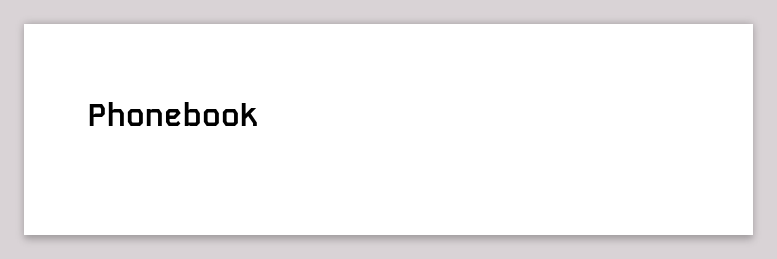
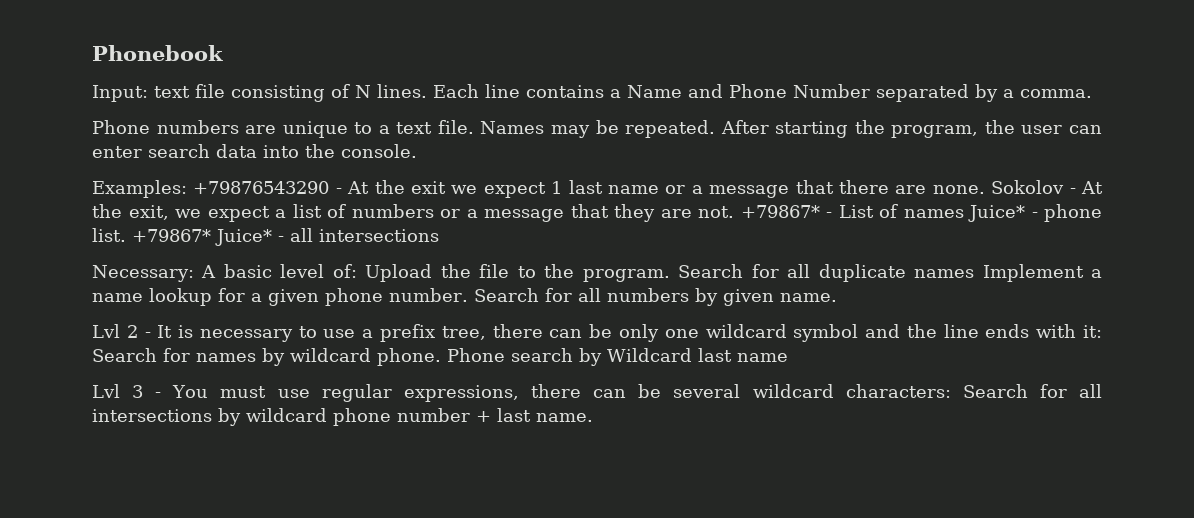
+ Input: text file consisting of N lines. Each line contains a Name and Phone Number separated by a comma.
+ Phone numbers are unique to a text file. Names may be repeated. After starting the program, the user can enter search data into the console.
+ Examples: +79876543290 - At the exit we expect 1 last name or a message that there are none. Sokolov - At the exit, we expect a list of numbers or a message that they are not. +79867* - List of names Juice* - phone list. +79867* Juice* - all intersections
+ Necessary: A basic level of: Upload the file to the program. Search for all duplicate names Implement a name lookup for a given phone number. Search for all numbers by given name.
+ Lvl 2 - It is necessary to use a prefix tree, there can be only one wildcard symbol and the line ends with it: Search for names by wildcard phone. Phone search by Wildcard last name
+ Lvl 3 - You must use regular expressions, there can be several wildcard characters: Search for all intersections by wildcard phone number + last name.

